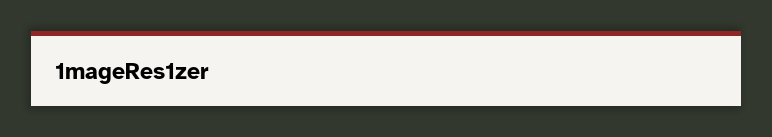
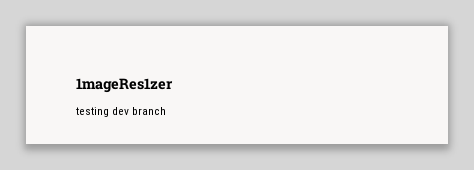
+ testing dev branch

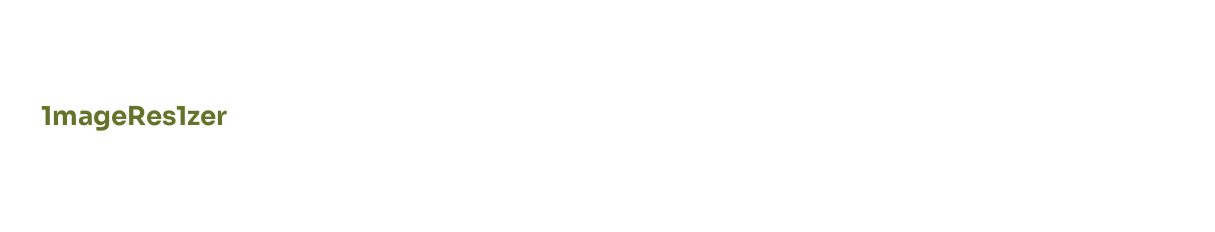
- testing dev branch

